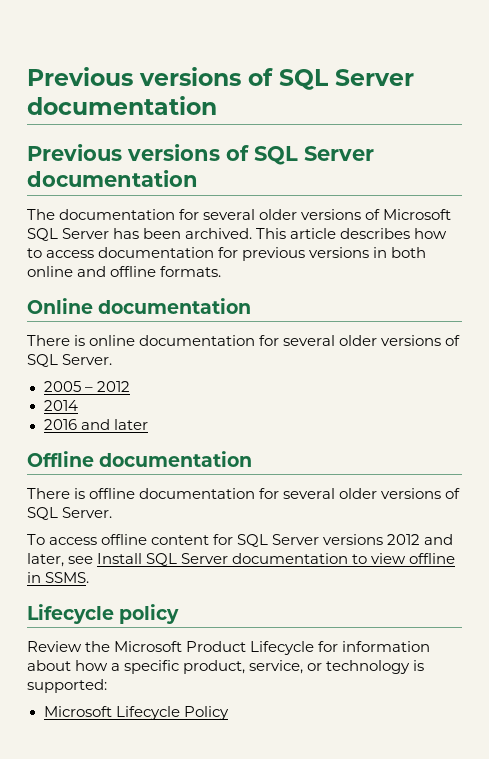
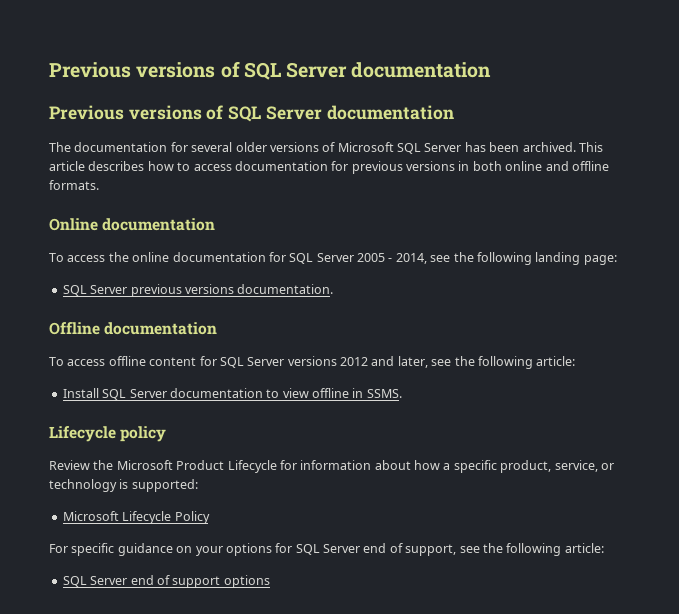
- There is online documentation for several older versions of SQL Server.
- 2005 – 2012
- 2014
- 2016 and later
+ To access the online documentation for SQL Server 2005 - 2014, see the following landing page:
+ SQL Server previous versions documentation.
  Offline documentation
- There is offline documentation for several older versions of SQL Server.
- To access offline content for SQL Server versions 2012 and later, see Install SQL Server documentation to view offline in SSMS.
+ To access offline content for SQL Server versions 2012 and later, see the following article:
+ Install SQL Server documentation to view offline in SSMS.
+ For specific guidance on your options for SQL Server end of support, see the following article:
+ SQL Server end of support options

